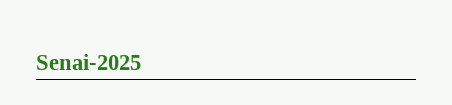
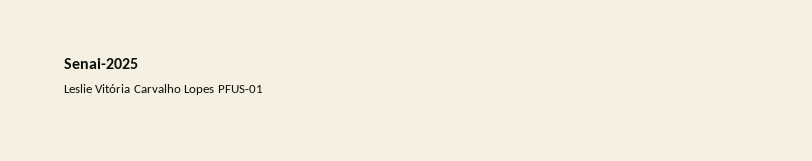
+ Leslie Vitória Carvalho Lopes PFUS-01

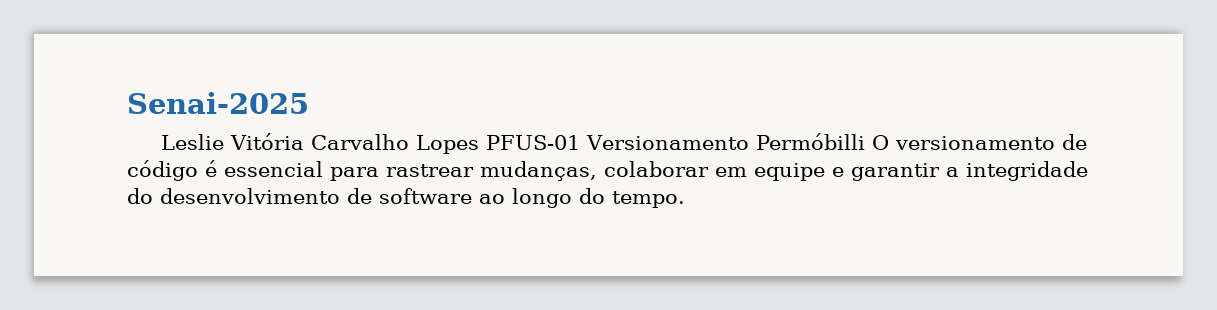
- Leslie Vitória Carvalho Lopes PFUS-01
+ Leslie Vitória Carvalho Lopes PFUS-01 Versionamento Permóbilli O versionamento de código é essencial para rastrear mudanças, colaborar em equipe e garantir a integridade do desenvolvimento de software ao longo do tempo.

